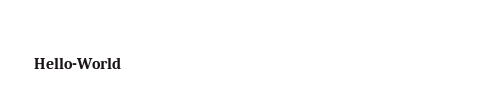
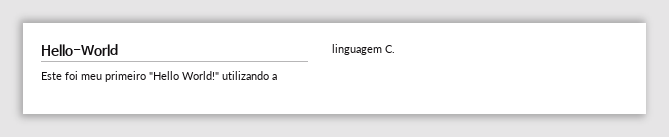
+ Este foi meu primeiro "Hello World!" utilizando a linguagem C.

